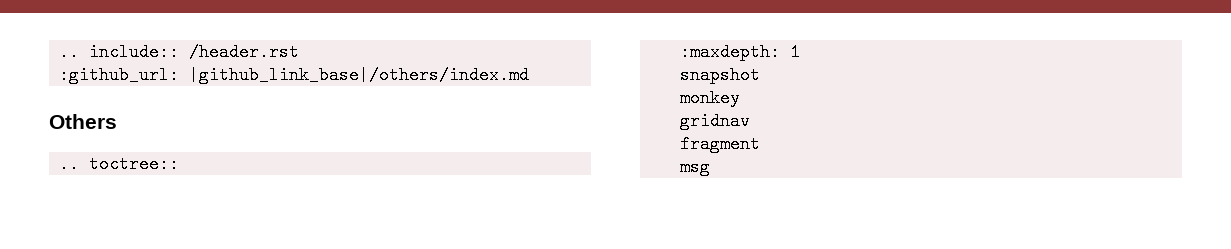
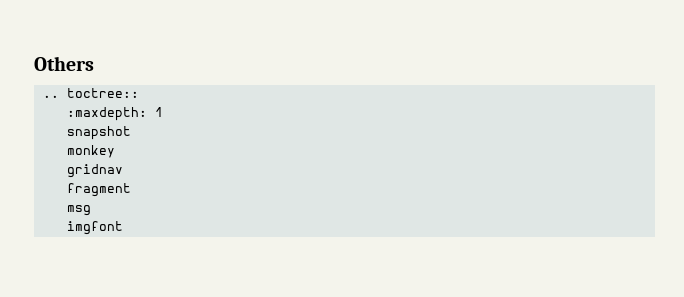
- .. include:: /header.rst
- :github_url: |github_link_base|/others/index.md
+ imgfont

